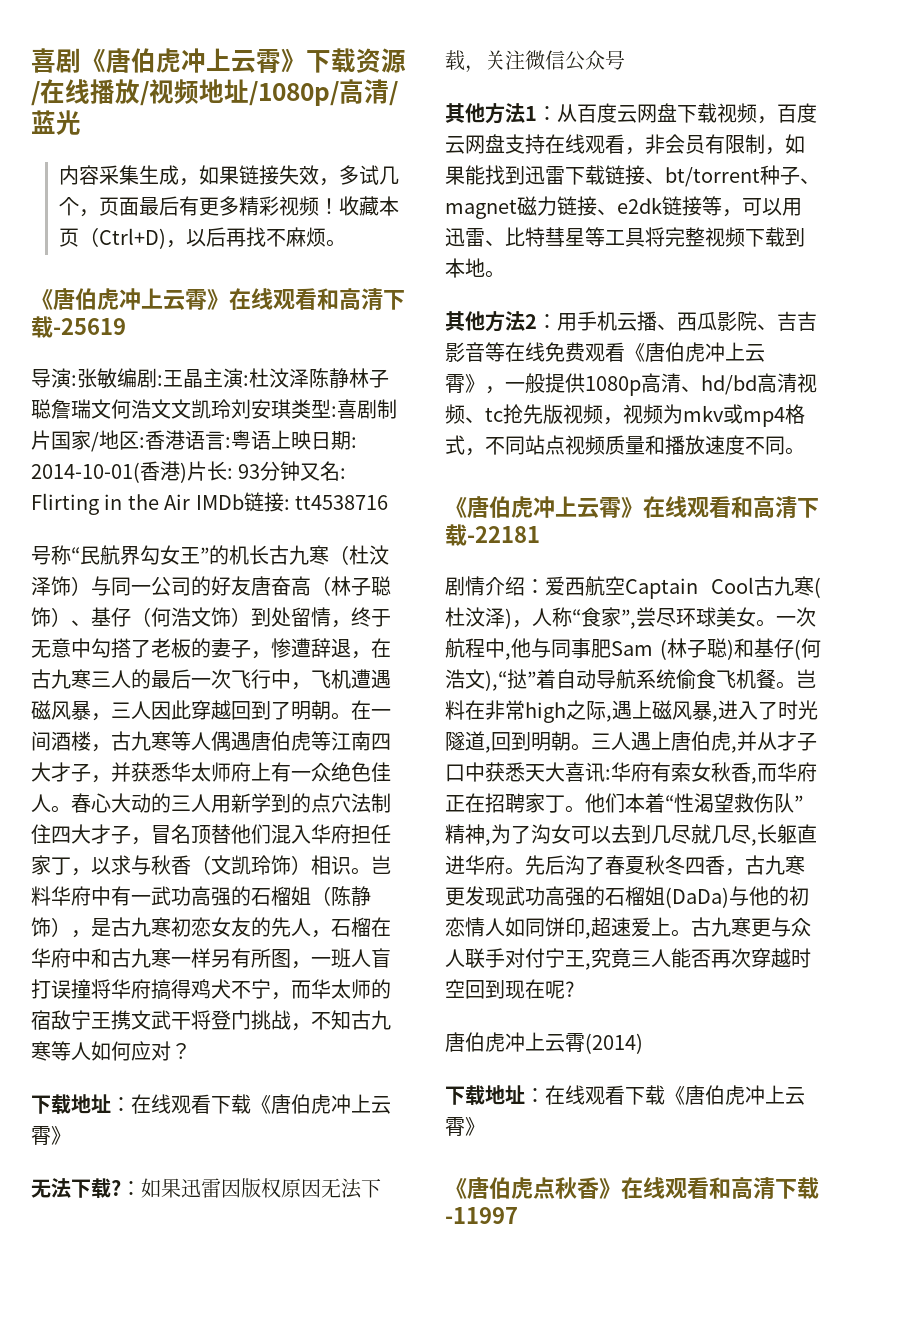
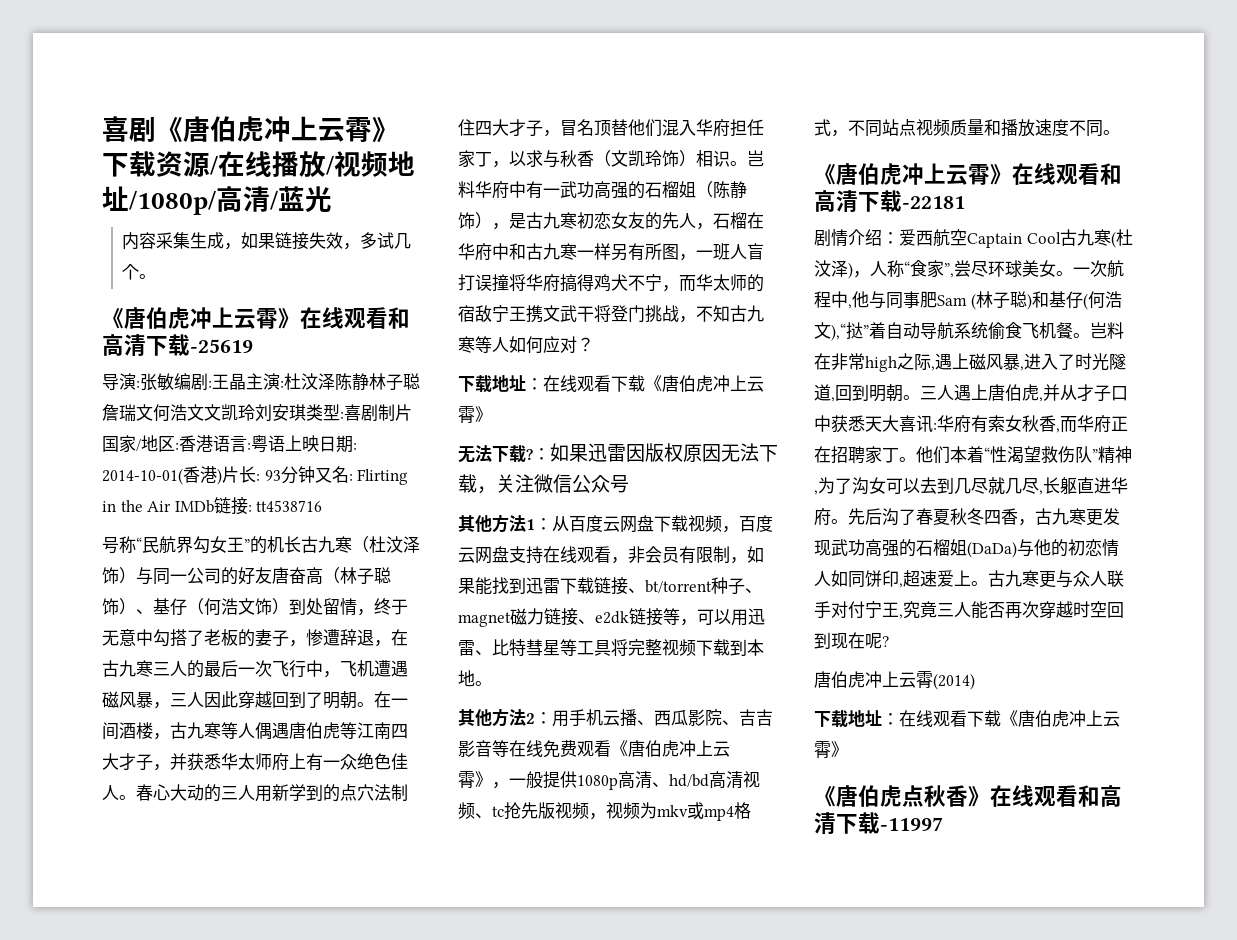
- 内容采集生成，如果链接失效，多试几个，页面最后有更多精彩视频！收藏本页（Ctrl+D)，以后再找不麻烦。
+ 内容采集生成，如果链接失效，多试几个。

